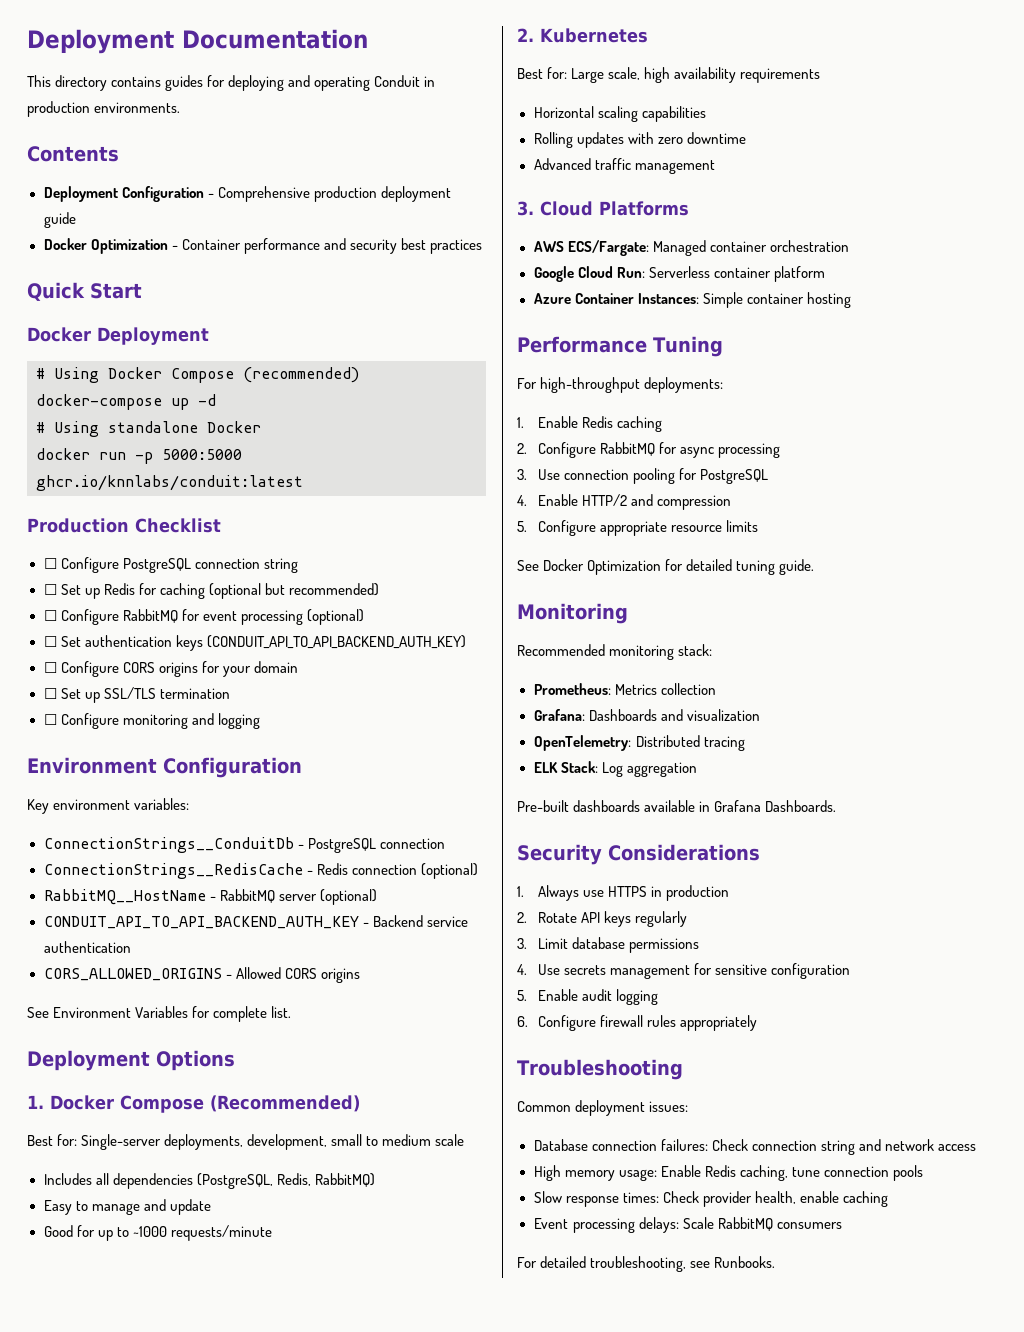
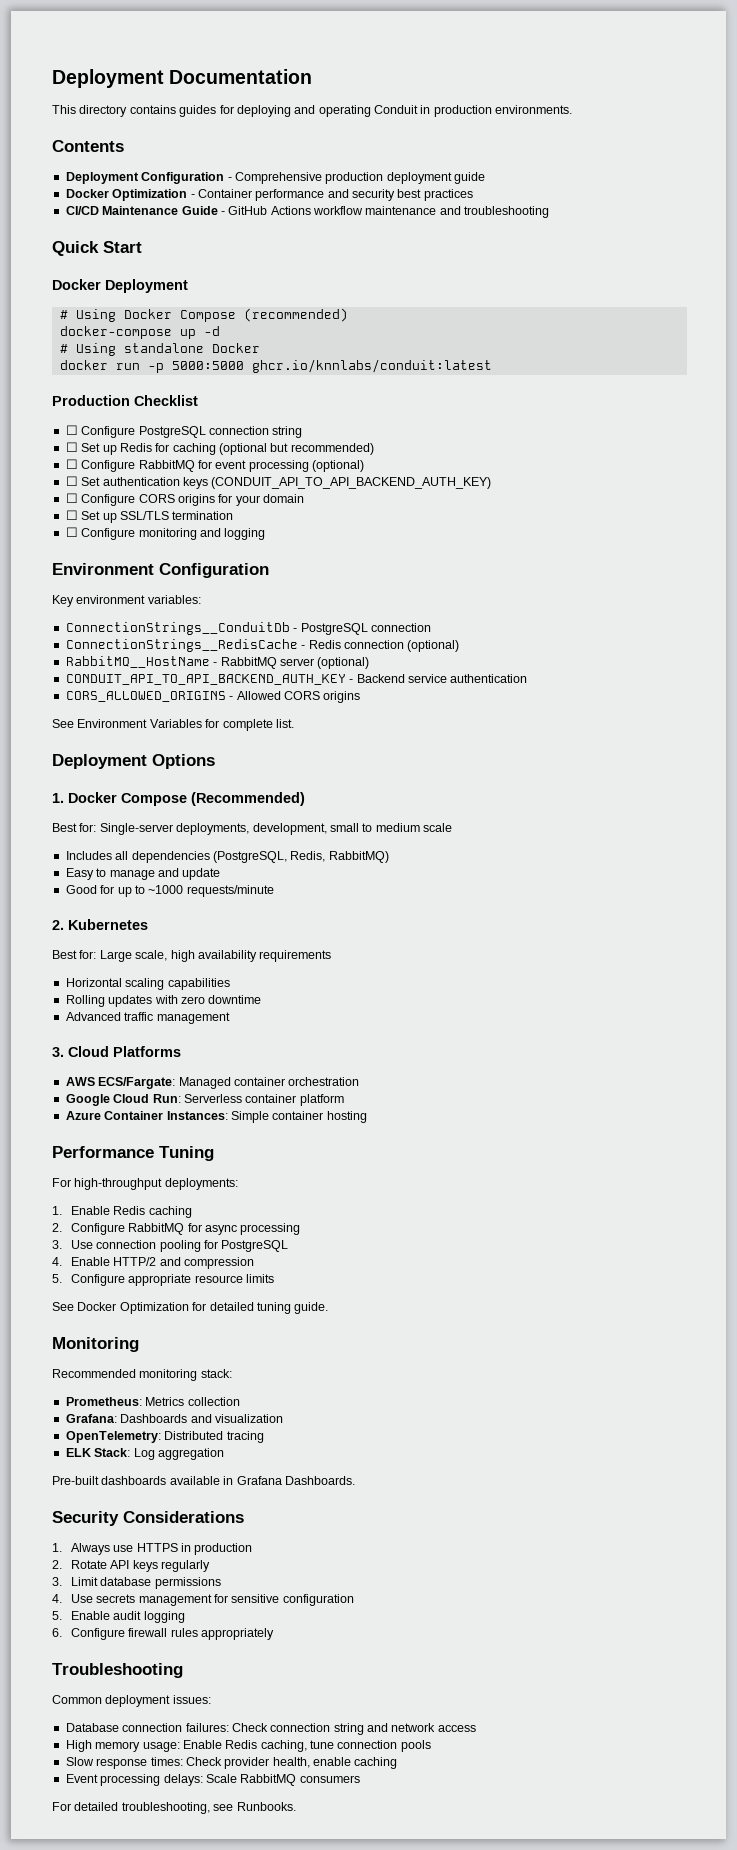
+ CI/CD Maintenance Guide - GitHub Actions workflow maintenance and troubleshooting

